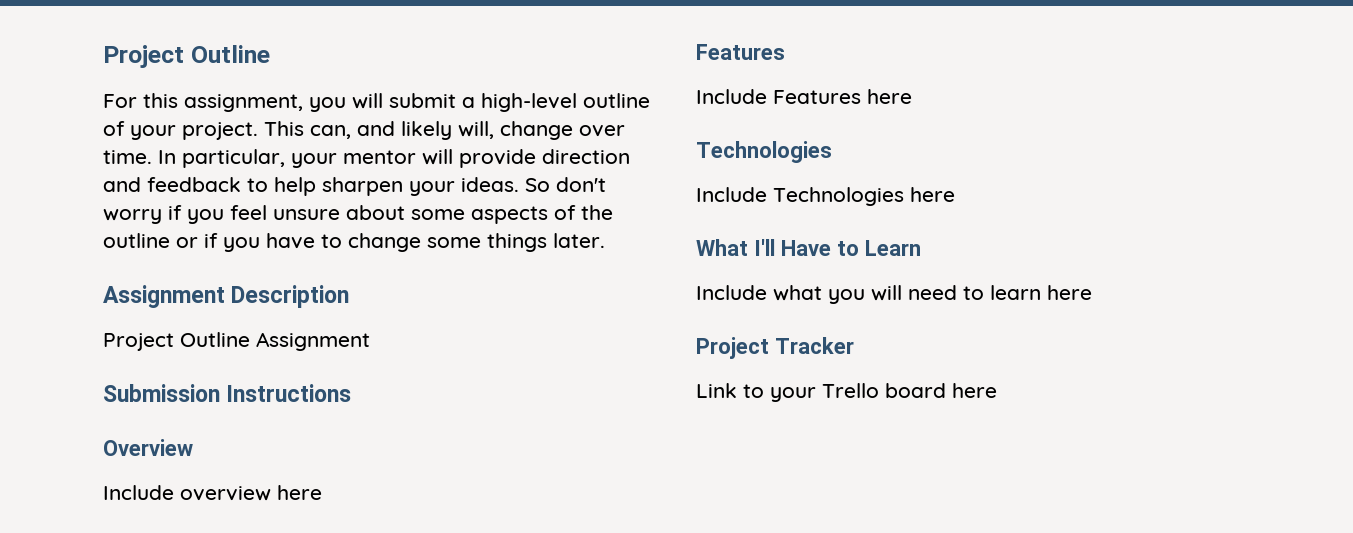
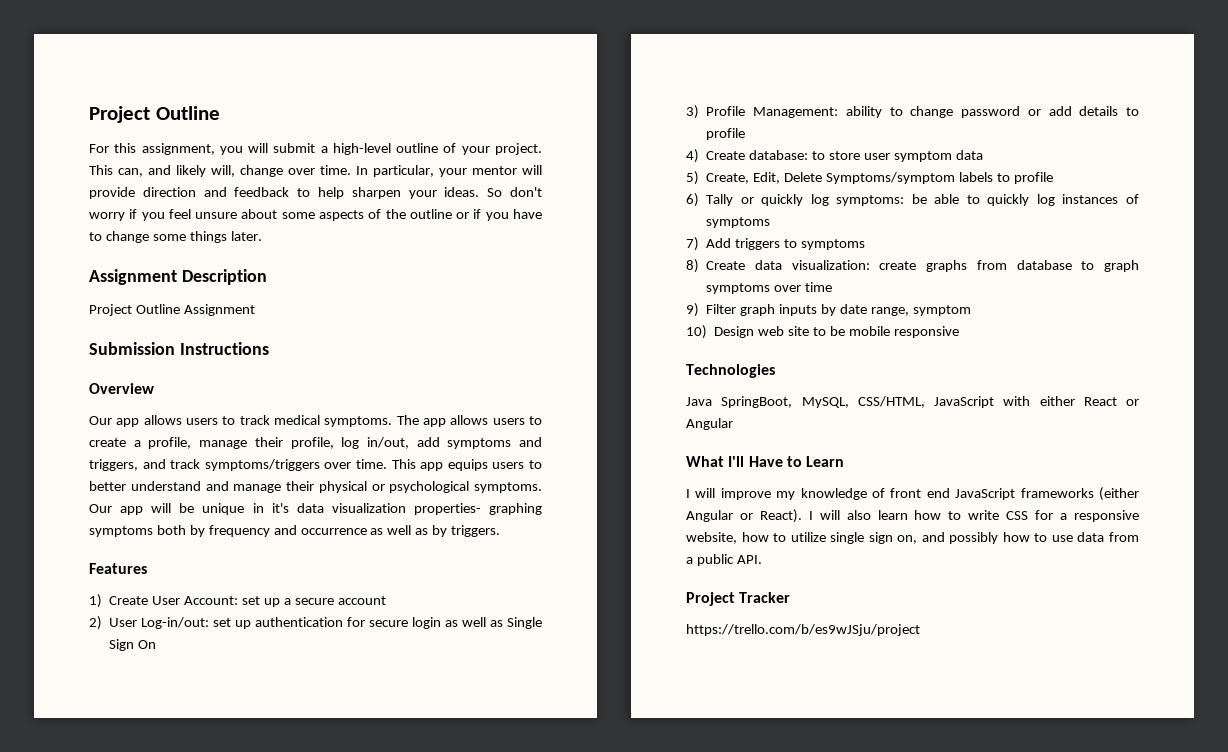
- Include overview here
+ Our app allows users to track medical symptoms. The app allows users to create a profile, manage their profile, log in/out, add symptoms and triggers, and track symptoms/triggers over time. This app equips users to better understand and manage their physical or psychological symptoms. Our app will be unique in it's data visualization properties- graphing symptoms both by frequency and occurrence as well as by triggers.
  Features
- Include Features here
+ 1) Create User Account: set up a secure account
+ 2) User Log-in/out: set up authentication for secure login as well as Single Sign On
+ 3) Profile Management: ability to change password or add details to profile
+ 4) Create database: to store user symptom data
+ 5) Create, Edit, Delete Symptoms/symptom labels to profile
+ 6) Tally or quickly log symptoms: be able to quickly log instances of symptoms
+ 7) Add triggers to symptoms
+ 8) Create data visualization: create graphs from database to graph symptoms over time
+ 9) Filter graph inputs by date range, symptom
+ 10) Design web site to be mobile responsive
  Technologies
- Include Technologies here
+ Java SpringBoot, MySQL, CSS/HTML, JavaScript with either React or Angular
- Include what you will need to learn here
+ I will improve my knowledge of front end JavaScript frameworks (either Angular or React). I will also learn how to write CSS for a responsive website, how to utilize single sign on, and possibly how to use data from a public API.
  Project Tracker
- Link to your Trello board here
+ https://trello.com/b/es9wJSju/project

